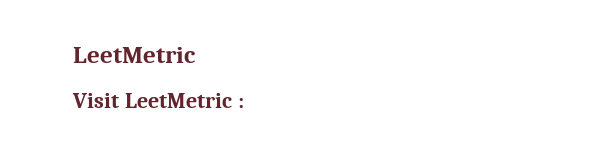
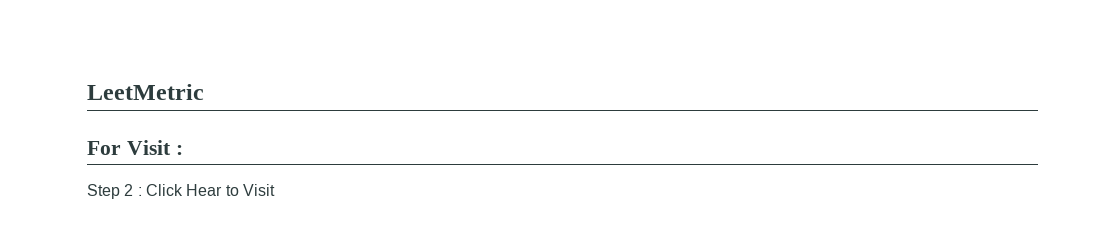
- Visit LeetMetric :
+ For Visit :
+ Step 2 : Click Hear to Visit

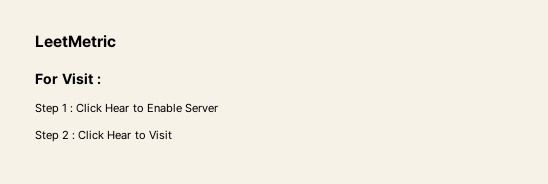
+ Step 1 : Click Hear to Enable Server

